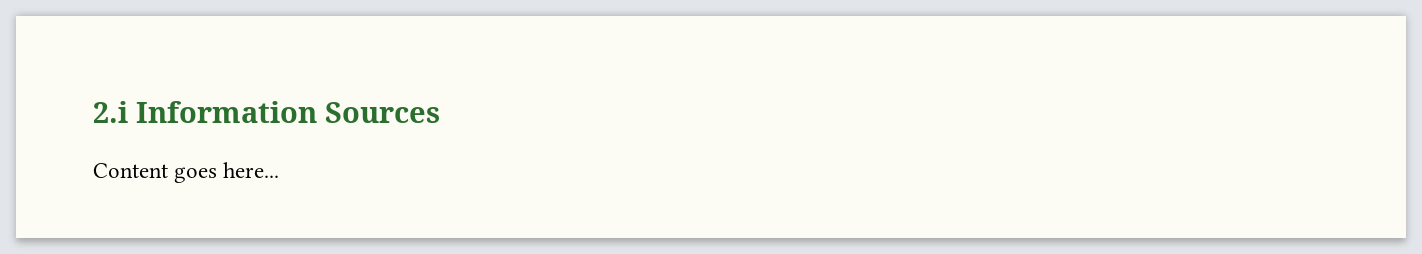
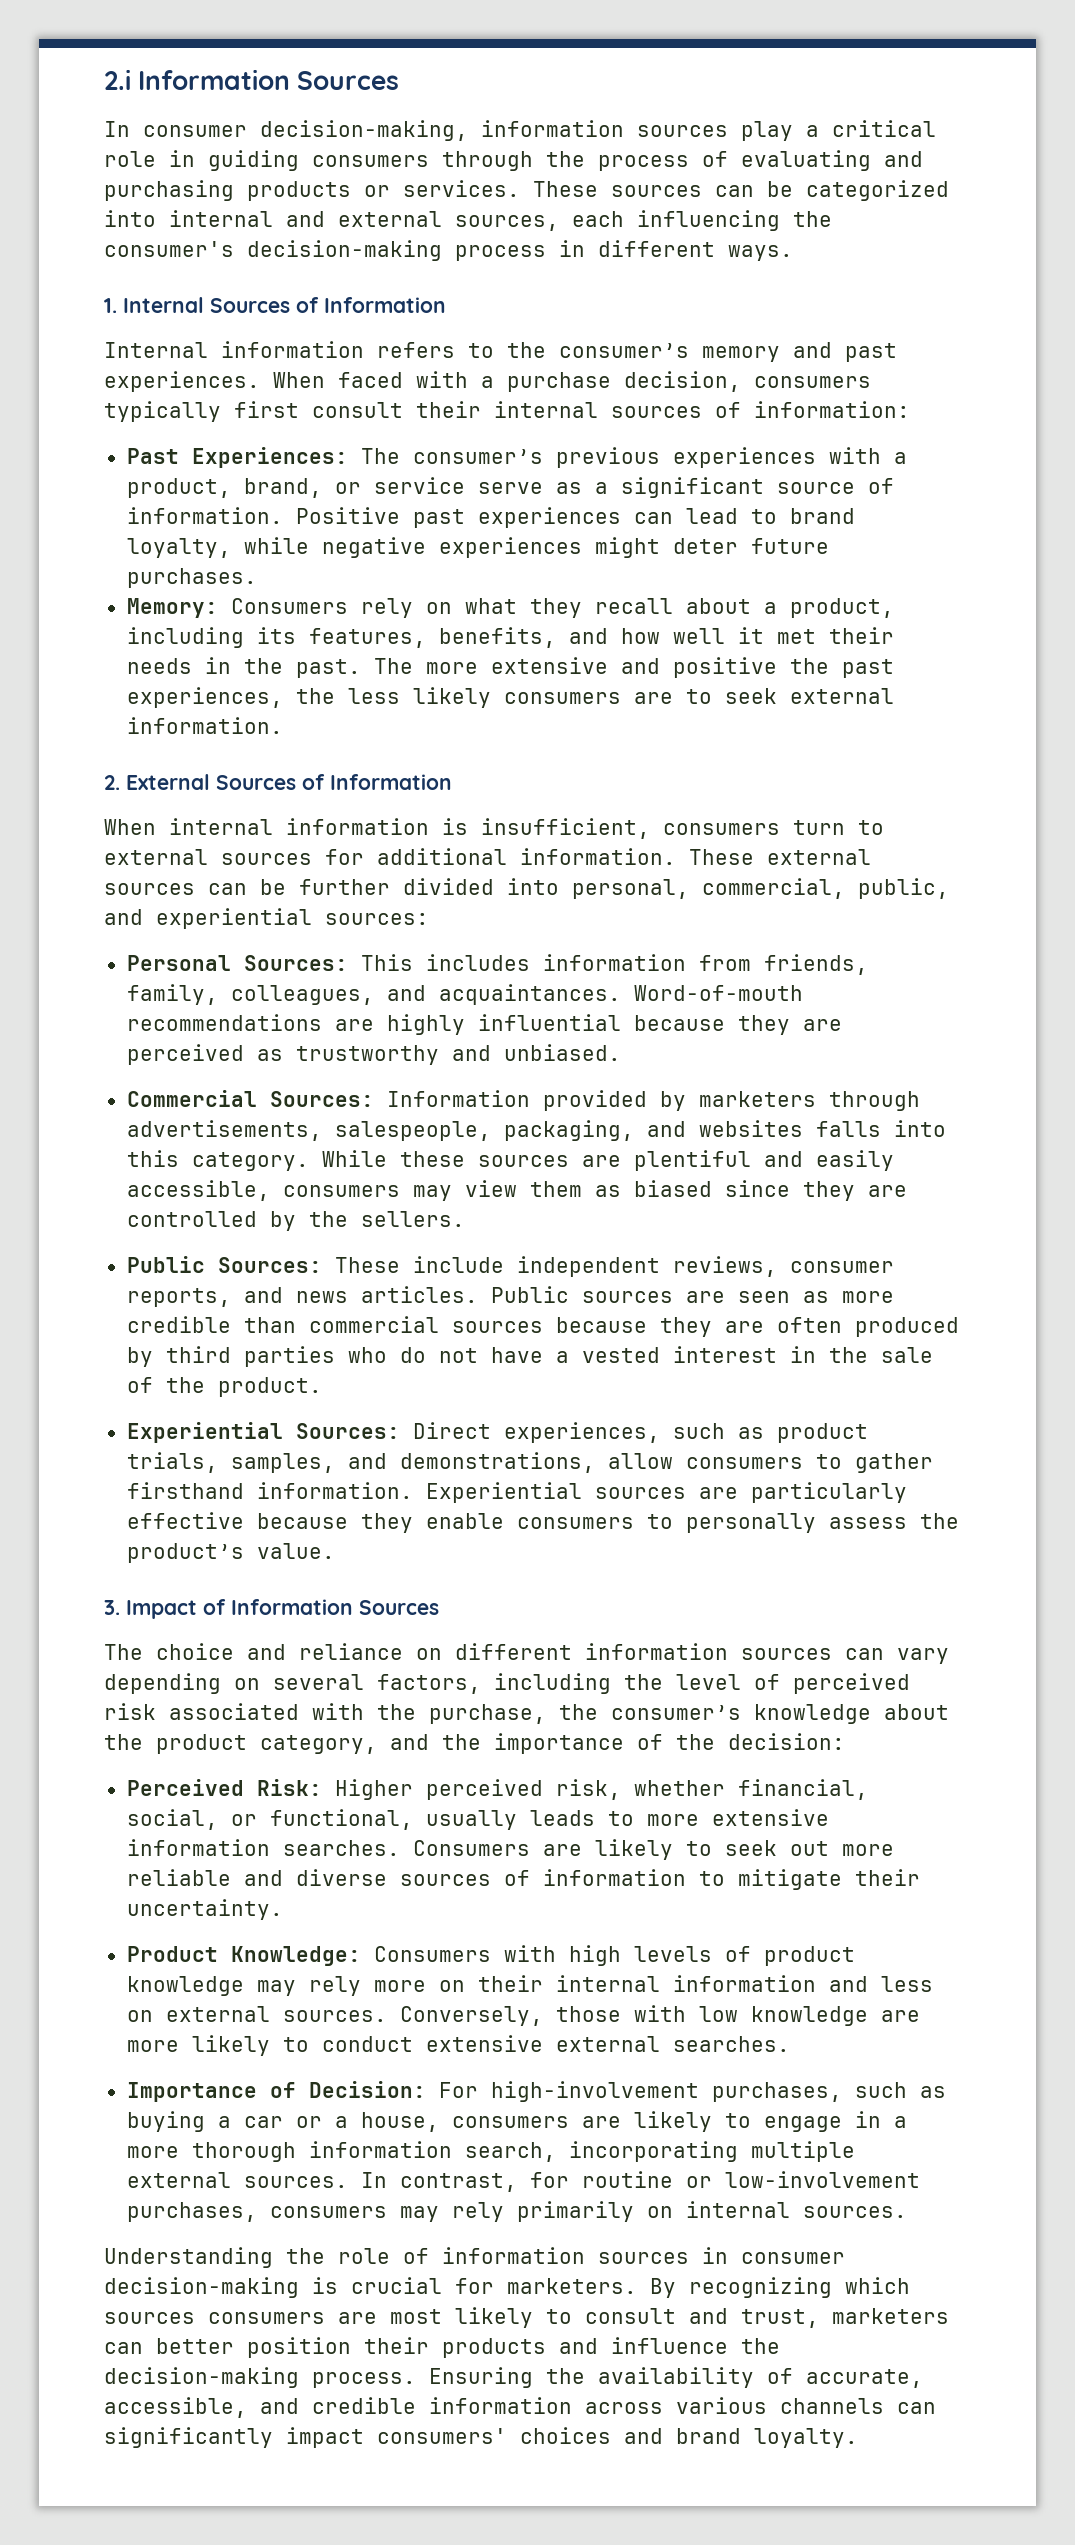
- Content goes here...
+ In consumer decision-making, information sources play a critical role in guiding consumers through the process of evaluating and purchasing products or services. These sources can be categorized into internal and external sources, each influencing the consumer's decision-making process in different ways.
+ 1. Internal Sources of Information
+ Internal information refers to the consumer’s memory and past experiences. When faced with a purchase decision, consumers typically first consult their internal sources of information:
+ Past Experiences: The consumer’s previous experiences with a product, brand, or service serve as a significant source of information. Positive past experiences can lead to brand loyalty, while negative experiences might deter future purchases.
+ Memory: Consumers rely on what they recall about a product, including its features, benefits, and how well it met their needs in the past. The more extensive and positive the past experiences, the less likely consumers are to seek external information.
+ 2. External Sources of Information
+ When internal information is insufficient, consumers turn to external sources for additional information. These external sources can be further divided into personal, commercial, public, and experiential sources:
+ Personal Sources: This includes information from friends, family, colleagues, and acquaintances. Word-of-mouth recommendations are highly influential because they are perceived as trustworthy and unbiased.
+ Commercial Sources: Information provided by marketers through advertisements, salespeople, packaging, and websites falls into this category. While these sources are plentiful and easily accessible, consumers may view them as biased since they are controlled by the sellers.
+ Public Sources: These include independent reviews, consumer reports, and news articles. Public sources are seen as more credible than commercial sources because they are often produced by third parties who do not have a vested interest in the sale of the product.
+ Experiential Sources: Direct experiences, such as product trials, samples, and demonstrations, allow consumers to gather firsthand information. Experiential sources are particularly effective because they enable consumers to personally assess the product’s value.
+ 3. Impact of Information Sources
+ The choice and reliance on different information sources can vary depending on several factors, including the level of perceived risk associated with the purchase, the consumer’s knowledge about the product category, and the importance of the decision:
+ Perceived Risk: Higher perceived risk, whether financial, social, or functional, usually leads to more extensive information searches. Consumers are likely to seek out more reliable and diverse sources of information to mitigate their uncertainty.
+ Product Knowledge: Consumers with high levels of product knowledge may rely more on their internal information and less on external sources. Conversely, those with low knowledge are more likely to conduct extensive external searches.
+ Importance of Decision: For high-involvement purchases, such as buying a car or a house, consumers are likely to engage in a more thorough information search, incorporating multiple external sources. In contrast, for routine or low-involvement purchases, consumers may rely primarily on internal sources.
+ Understanding the role of information sources in consumer decision-making is crucial for marketers. By recognizing which sources consumers are most likely to consult and trust, marketers can better position their products and influence the decision-making process. Ensuring the availability of accurate, accessible, and credible information across various channels can significantly impact consumers' choices and brand loyalty.

